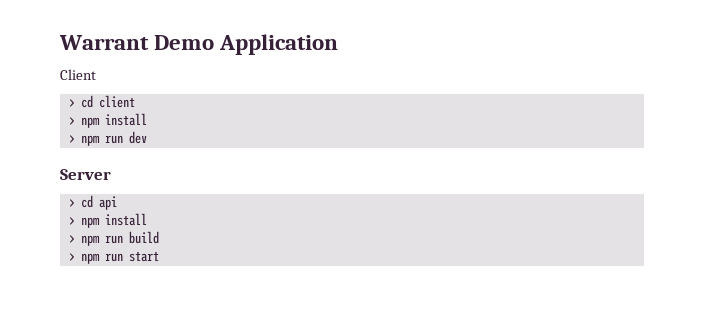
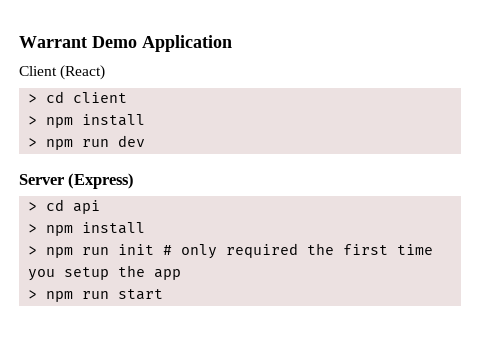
- Client
+ Client (React)
- Server
+ Server (Express)
- > npm run build
+ > npm run init # only required the first time you setup the app

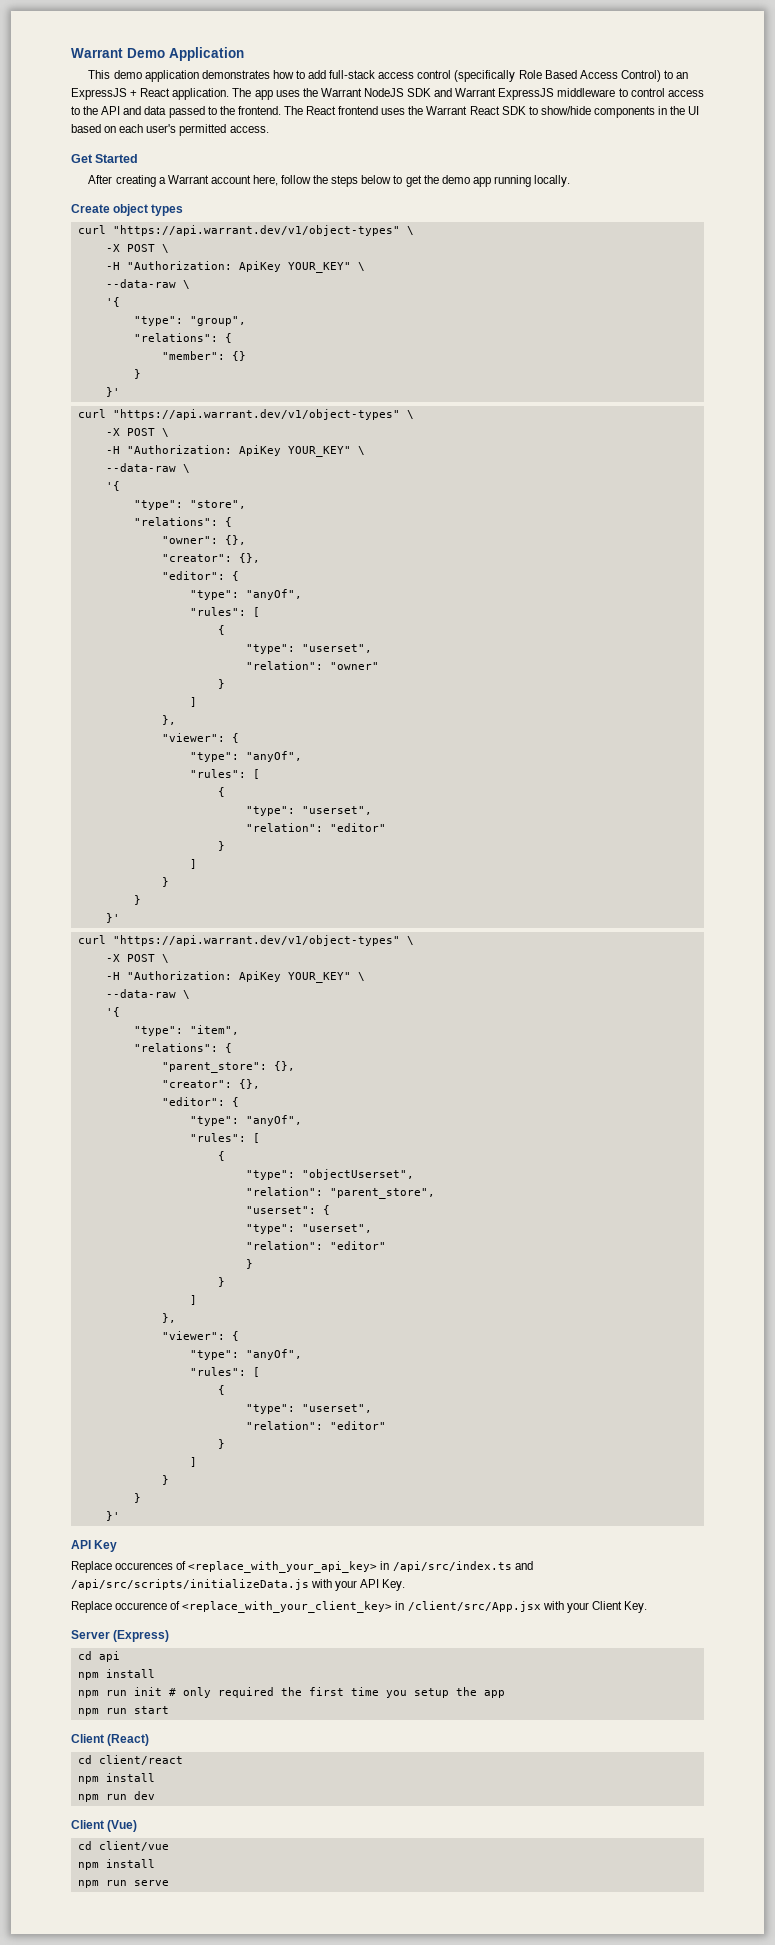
- Client (React)
- > cd client
- > npm install
- > npm run dev
+ This demo application demonstrates how to add full-stack access control (specifically Role Based Access Control) to an ExpressJS + React application. The app uses the Warrant NodeJS SDK and Warrant ExpressJS middleware to control access to the API and data passed to the frontend. The React frontend uses the Warrant React SDK to show/hide components in the UI based on each user's permitted access.
+ Get Started
+ After creating a Warrant account here, follow the steps below to get the demo app running locally.
+ Create object types
+ curl "https://api.warrant.dev/v1/object-types" \
+ -X POST \
+ -H "Authorization: ApiKey YOUR_KEY" \
+ --data-raw \
+ '{
+ "type": "group",
+ "relations": {
+ "member": {}
+ }
+ }'
+ curl "https://api.warrant.dev/v1/object-types" \
+ -X POST \
+ -H "Authorization: ApiKey YOUR_KEY" \
+ --data-raw \
+ '{
+ "type": "store",
+ "relations": {
+ "owner": {},
+ "creator": {},
+ "editor": {
+ "type": "anyOf",
+ "rules": [
+ {
+ "type": "userset",
+ "relation": "owner"
+ }
+ ]
+ },
+ "viewer": {
+ "type": "anyOf",
+ "rules": [
+ {
+ "type": "userset",
+ "relation": "editor"
+ }
+ ]
+ }
+ }
+ }'
+ curl "https://api.warrant.dev/v1/object-types" \
+ -X POST \
+ -H "Authorization: ApiKey YOUR_KEY" \
+ --data-raw \
+ '{
+ "type": "item",
+ "relations": {
+ "parent_store": {},
+ "creator": {},
+ "editor": {
+ "type": "anyOf",
+ "rules": [
+ {
+ "type": "objectUserset",
+ "relation": "parent_store",
+ "userset": {
+ "type": "userset",
+ "relation": "editor"
+ }
+ }
+ ]
+ },
+ "viewer": {
+ "type": "anyOf",
+ "rules": [
+ {
+ "type": "userset",
+ "relation": "editor"
+ }
+ ]
+ }
+ }
+ }'
+ API Key
+ Replace occurences of <replace_with_your_api_key> in /api/src/index.ts and /api/src/scripts/initializeData.js with your API Key.
+ Replace occurence of <replace_with_your_client_key> in /client/src/App.jsx with your Client Key.
- > cd api
- > npm install
- > npm run init # only required the first time you setup the app
+ cd api
+ npm install
+ npm run init # only required the first time you setup the app
- > npm run start
+ npm run start
+ Client (React)
+ cd client/react
+ npm install
+ npm run dev
+ Client (Vue)
+ cd client/vue
+ npm install
+ npm run serve

